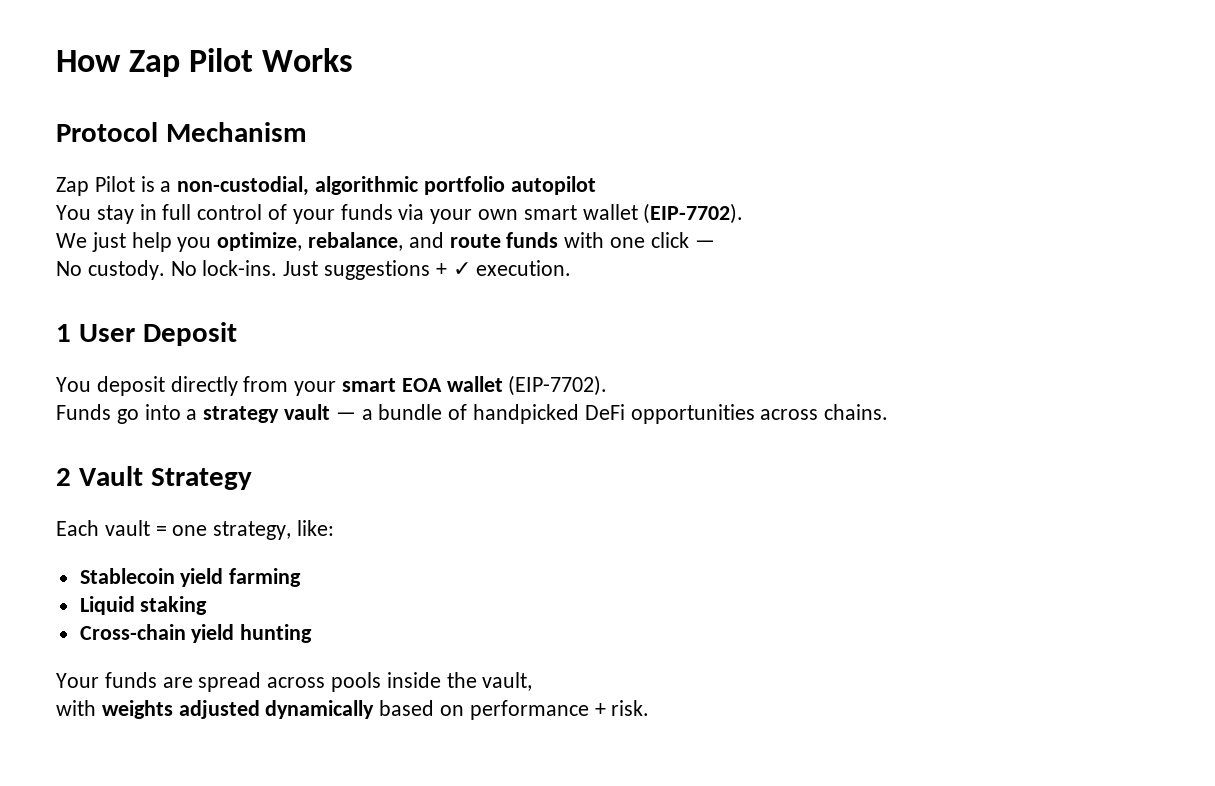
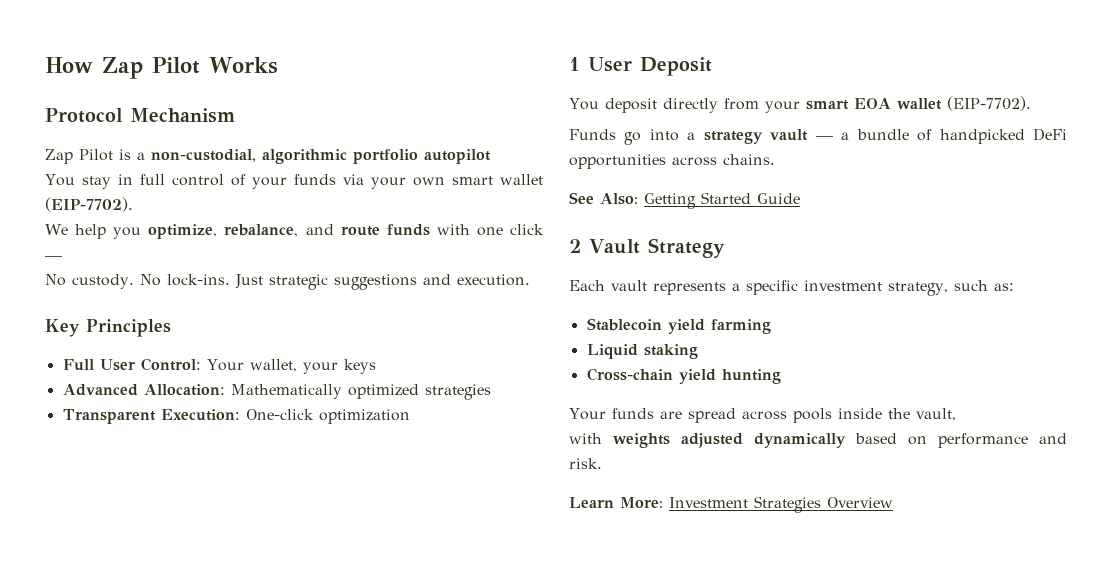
- We just help you optimize, rebalance, and route funds with one click —
+ We help you optimize, rebalance, and route funds with one click —
- Just suggestions + ✓ execution.
+ Just strategic suggestions and execution.
+ Key Principles
+ Full User Control: Your wallet, your keys
+ Advanced Allocation: Mathematically optimized strategies
+ Transparent Execution: One-click optimization
+ See Also: Getting Started Guide
- Each vault = one strategy, like:
+ Each vault represents a specific investment strategy, such as:
- with weights adjusted dynamically based on performance + risk.
+ with weights adjusted dynamically based on performance and risk.
+ Learn More: Investment Strategies Overview

